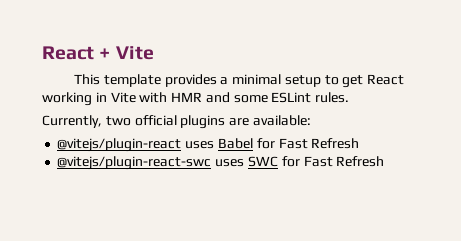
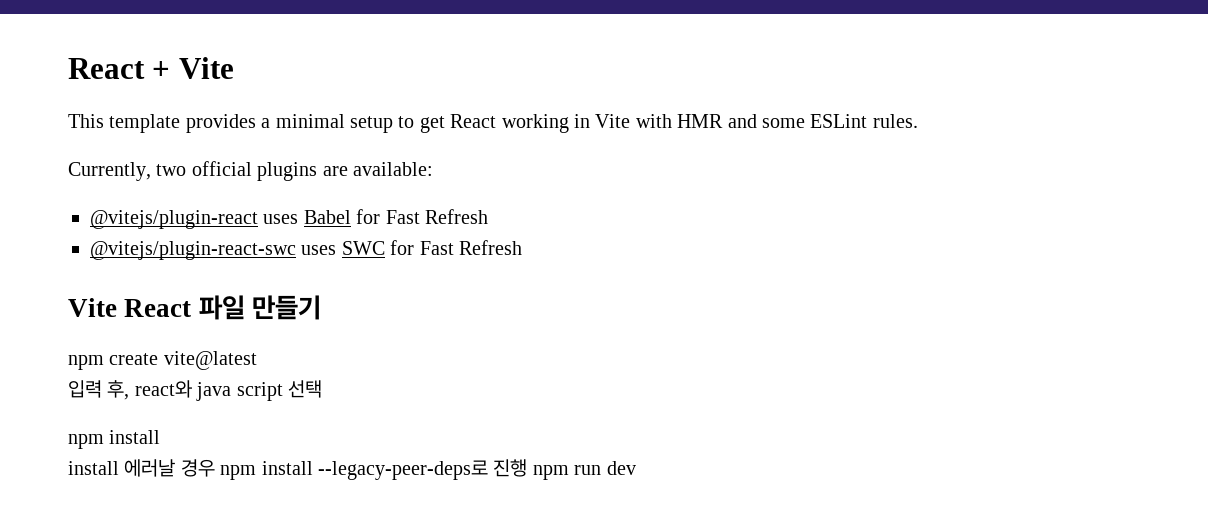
+ Vite React 파일 만들기
+ npm create vite@latest
+ 입력 후, react와 java script 선택
+ npm install
+ install 에러날 경우 npm install --legacy-peer-deps로 진행 npm run dev

